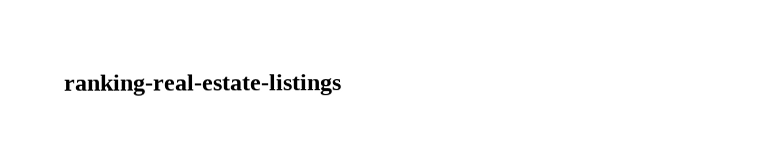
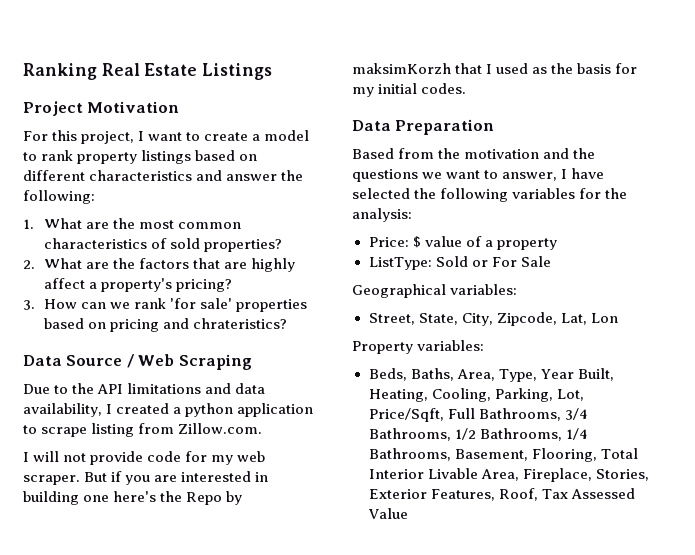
- ranking-real-estate-listings
+ Ranking Real Estate Listings
+ Project Motivation
+ For this project, I want to create a model to rank property listings based on different characteristics and answer the following:
+ 1. What are the most common characteristics of sold properties?
+ 2. What are the factors that are highly affect a property's pricing?
+ 3. How can we rank 'for sale' properties based on pricing and chrateristics?
+ Data Source / Web Scraping
+ Due to the API limitations and data availability, I created a python application to scrape listing from Zillow.com.
+ I will not provide code for my web scraper. But if you are interested in building one here's the Repo by maksimKorzh that I used as the basis for my initial codes.
+ Data Preparation
+ Based from the motivation and the questions we want to answer, I have selected the following variables for the analysis:
+ Price: $ value of a property
+ ListType: Sold or For Sale
+ Geographical variables:
+ Street, State, City, Zipcode, Lat, Lon
+ Property variables:
+ Beds, Baths, Area, Type, Year Built, Heating, Cooling, Parking, Lot, Price/Sqft, Full Bathrooms, 3/4 Bathrooms, 1/2 Bathrooms, 1/4 Bathrooms, Basement, Flooring, Total Interior Livable Area, Fireplace, Stories, Exterior Features, Roof, Tax Assessed Value

